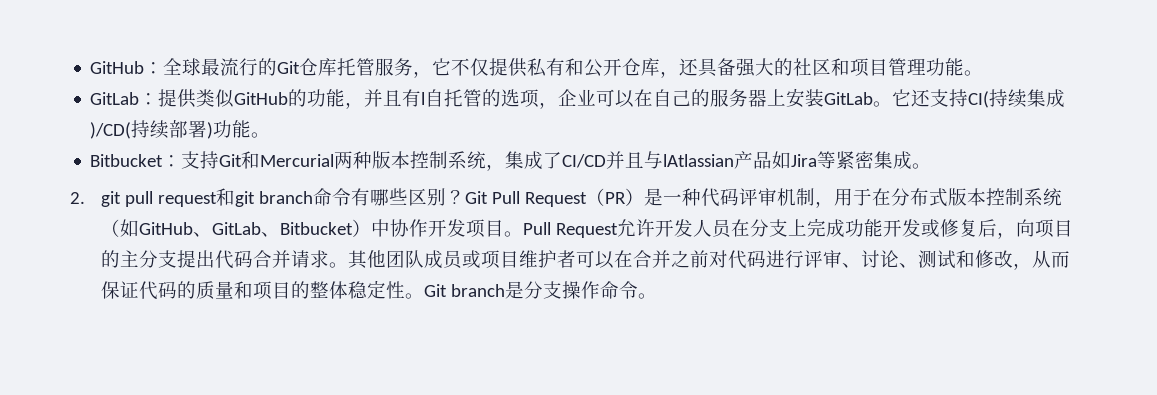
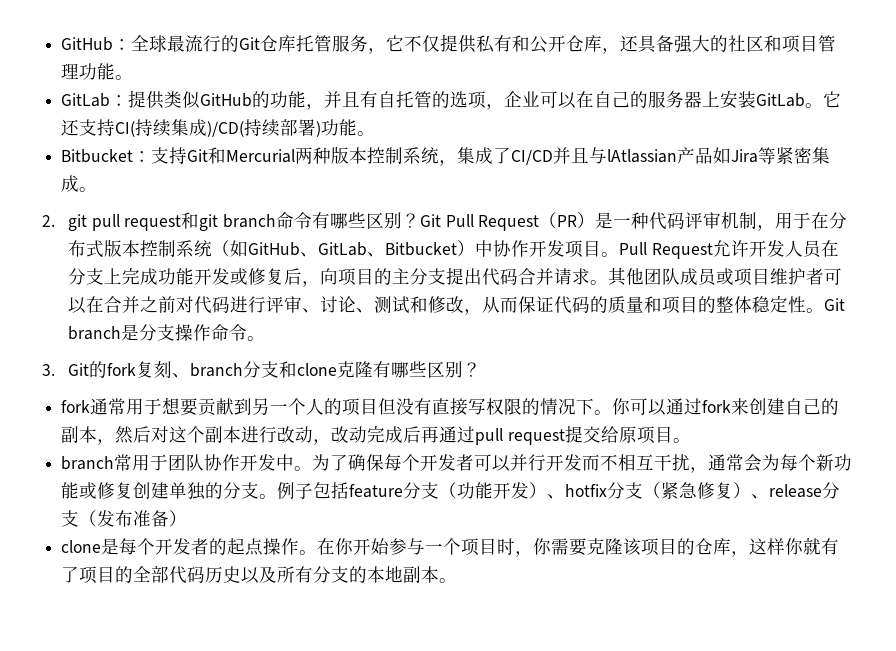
- GitLab：提供类似GitHub的功能，并且有l自托管的选项，企业可以在自己的服务器上安装GitLab。
+ GitLab：提供类似GitHub的功能，并且有自托管的选项，企业可以在自己的服务器上安装GitLab。
+ 3. Git的fork复刻、branch分支和clone克隆有哪些区别？
+ fork通常用于想要贡献到另一个人的项目但没有直接写权限的情况下。你可以通过fork来创建自己的副本，然后对这个副本进行改动，改动完成后再通过pull request提交给原项目。
+ branch常用于团队协作开发中。为了确保每个开发者可以并行开发而不相互干扰，通常会为每个新功能或修复创建单独的分支。例子包括feature分支（功能开发）、hotfix分支（紧急修复）、release分支（发布准备）
+ clone是每个开发者的起点操作。在你开始参与一个项目时，你需要克隆该项目的仓库，这样你就有了项目的全部代码历史以及所有分支的本地副本。

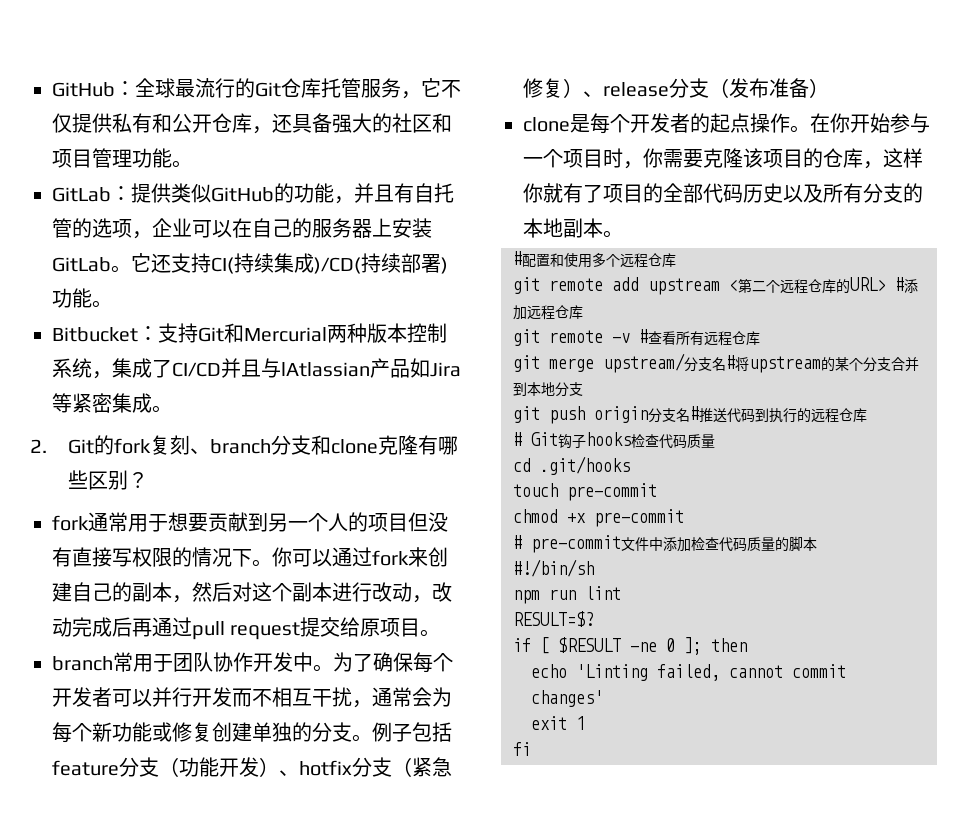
- 2. git pull request和git branch命令有哪些区别？Git Pull Request（PR）是一种代码评审机制，用于在分布式版本控制系统（如GitHub、GitLab、Bitbucket）中协作开发项目。Pull Request允许开发人员在分支上完成功能开发或修复后，向项目的主分支提出代码合并请求。其他团队成员或项目维护者可以在合并之前对代码进行评审、讨论、测试和修改，从而保证代码的质量和项目的整体稳定性。Git branch是分支操作命令。
- 3. Git的fork复刻、branch分支和clone克隆有哪些区别？
+ 2. Git的fork复刻、branch分支和clone克隆有哪些区别？
+ #配置和使用多个远程仓库
+ git remote add upstream <第二个远程仓库的URL> #添加远程仓库
+ git remote -v #查看所有远程仓库
+ git merge upstream/分支名#将upstream的某个分支合并到本地分支
+ git push origin分支名#推送代码到执行的远程仓库
+ # Git钩子hooks检查代码质量
+ cd .git/hooks
+ touch pre-commit
+ chmod +x pre-commit
+ # pre-commit文件中添加检查代码质量的脚本
+ #!/bin/sh
+ npm run lint
+ RESULT=$?
+ if [ $RESULT -ne 0 ]; then
+ echo 'Linting failed, cannot commit changes'
+ exit 1
+ fi

